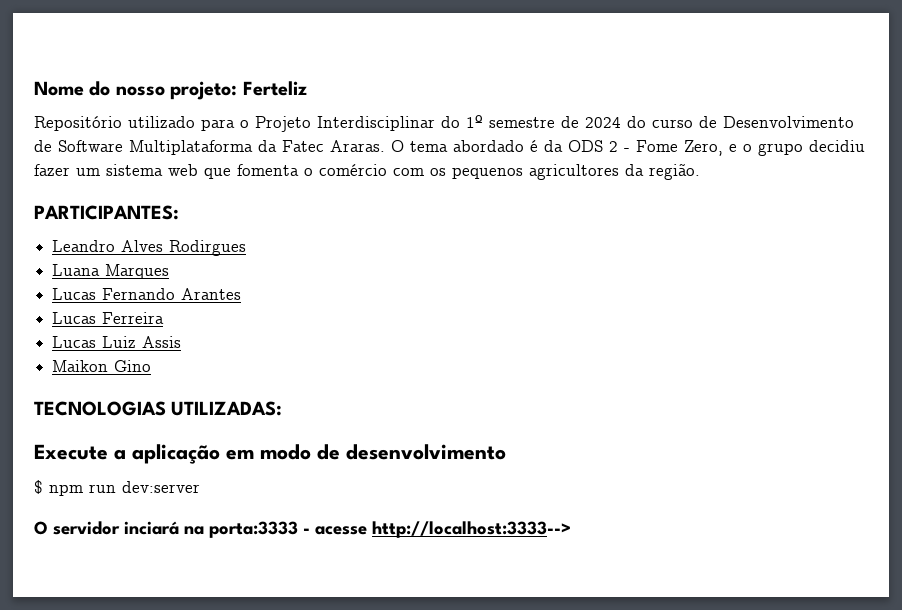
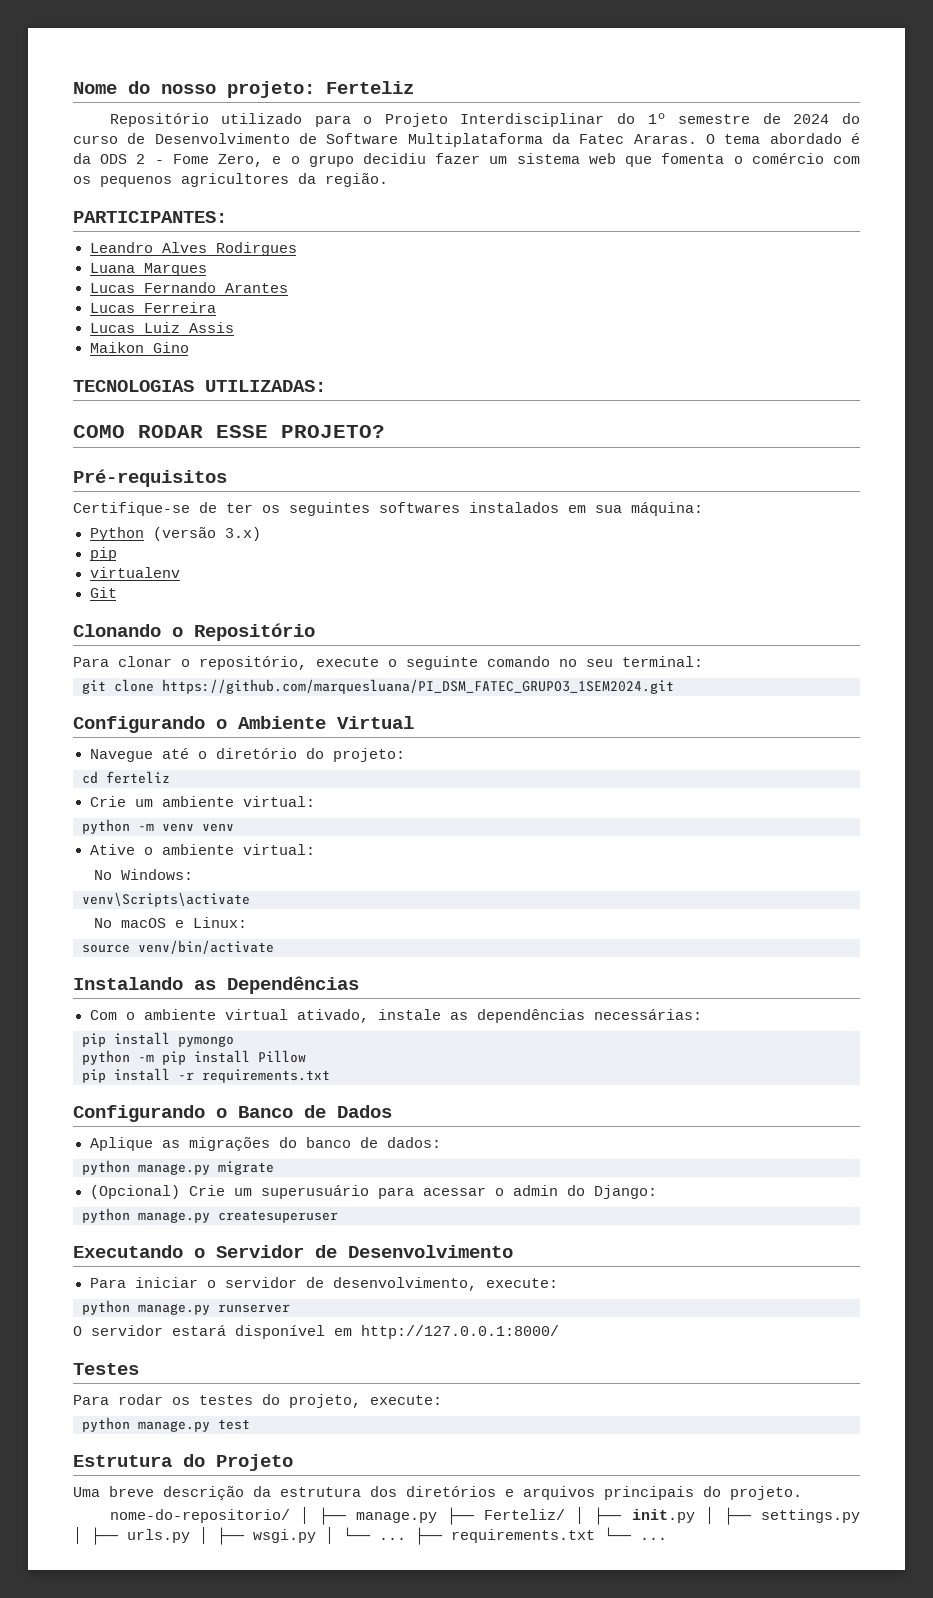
- Execute a aplicação em modo de desenvolvimento
- $ npm run dev:server
- O servidor inciará na porta:3333 - acesse http://localhost:3333-->
+ COMO RODAR ESSE PROJETO?
+ Pré-requisitos
+ Certifique-se de ter os seguintes softwares instalados em sua máquina:
+ Python (versão 3.x)
+ pip
+ virtualenv
+ Git
+ Clonando o Repositório
+ Para clonar o repositório, execute o seguinte comando no seu terminal:
+ git clone https://github.com/marquesluana/PI_DSM_FATEC_GRUPO3_1SEM2024.git
+ Configurando o Ambiente Virtual
+ Navegue até o diretório do projeto:
+ cd ferteliz
+ Crie um ambiente virtual:
+ python -m venv venv
+ Ative o ambiente virtual:
+ No Windows:
+ venv\Scripts\activate
+ No macOS e Linux:
+ source venv/bin/activate
+ Instalando as Dependências
+ Com o ambiente virtual ativado, instale as dependências necessárias:
+ pip install pymongo
+ python -m pip install Pillow
+ pip install -r requirements.txt
+ Configurando o Banco de Dados
+ Aplique as migrações do banco de dados:
+ python manage.py migrate
+ (Opcional) Crie um superusuário para acessar o admin do Django:
+ python manage.py createsuperuser
+ Executando o Servidor de Desenvolvimento
+ Para iniciar o servidor de desenvolvimento, execute:
+ python manage.py runserver
+ O servidor estará disponível em http://127.0.0.1:8000/
+ Testes
+ Para rodar os testes do projeto, execute:
+ python manage.py test
+ Estrutura do Projeto
+ Uma breve descrição da estrutura dos diretórios e arquivos principais do projeto.
+ nome-do-repositorio/ │ ├── manage.py ├── Ferteliz/ │ ├── init.py │ ├── settings.py │ ├── urls.py │ ├── wsgi.py │ └── ... ├── requirements.txt └── ...

